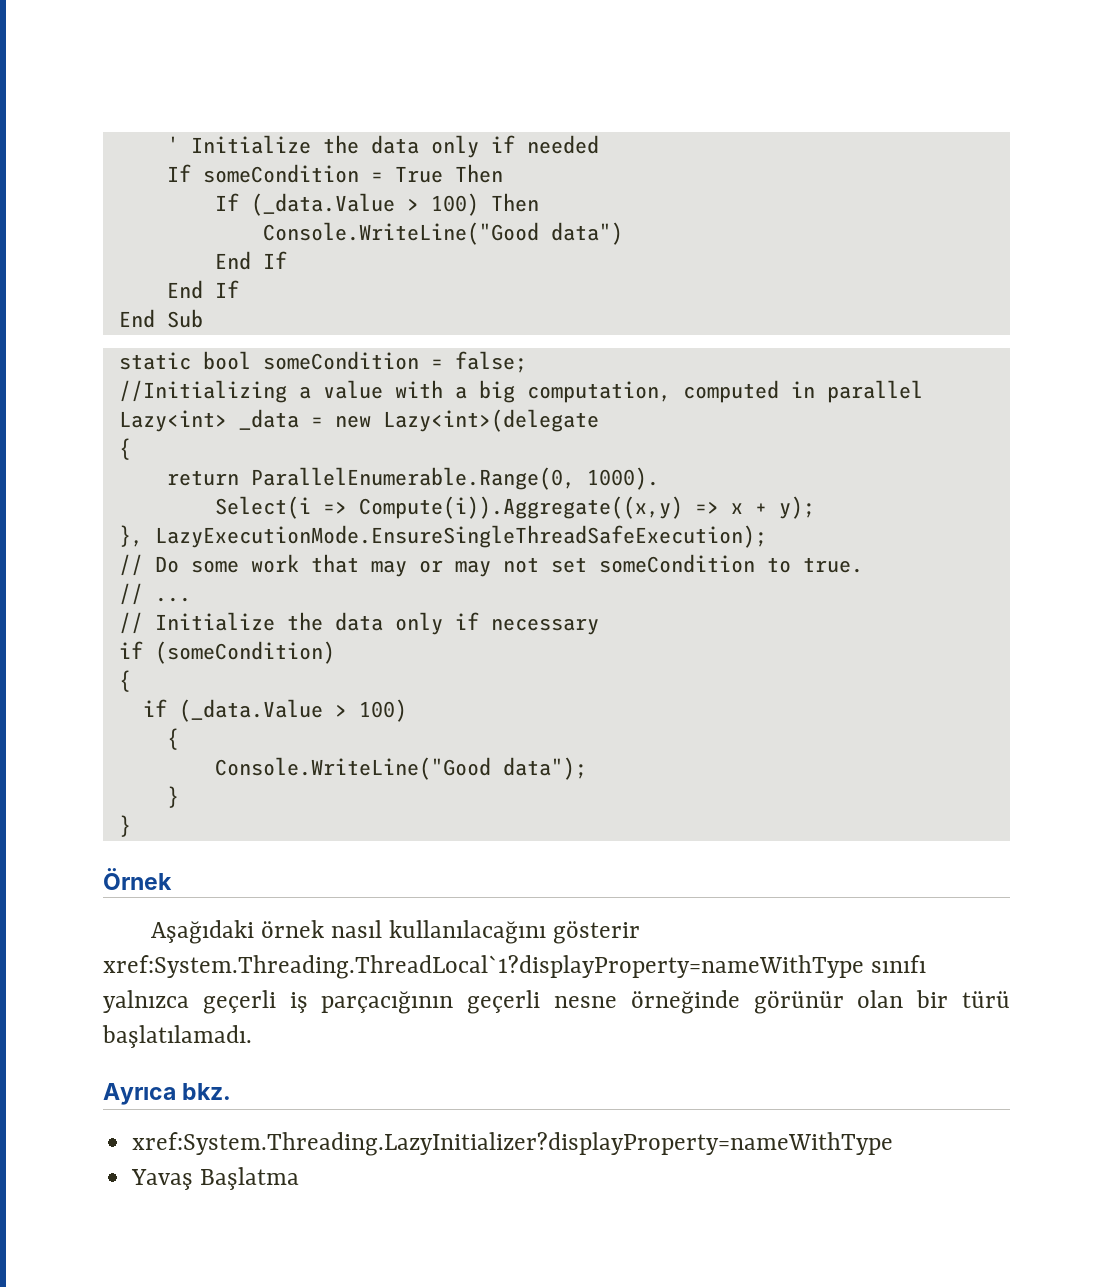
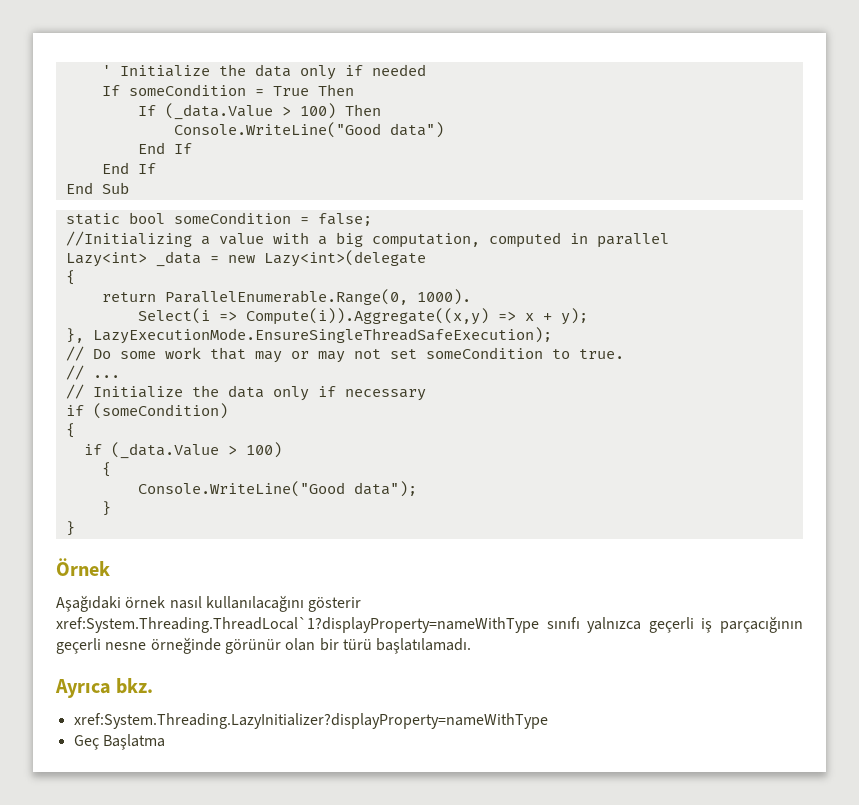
- Yavaş Başlatma
+ Geç Başlatma

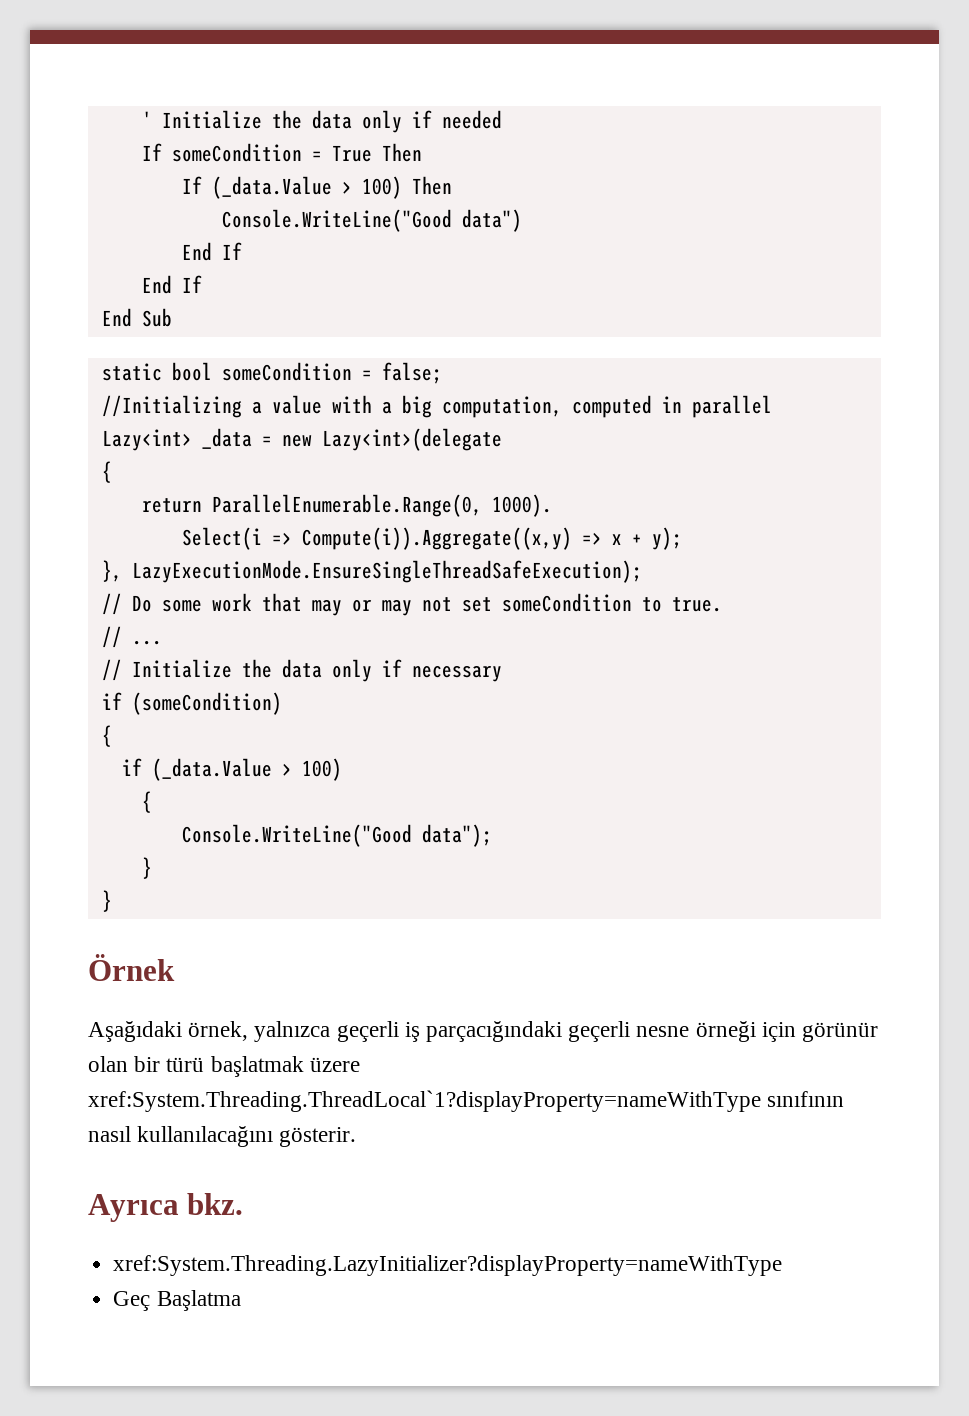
- Aşağıdaki örnek nasıl kullanılacağını gösterir xref:System.Threading.ThreadLocal`1?displayProperty=nameWithType sınıfı yalnızca geçerli iş parçacığının geçerli nesne örneğinde görünür olan bir türü başlatılamadı.
+ Aşağıdaki örnek, yalnızca geçerli iş parçacığındaki geçerli nesne örneği için görünür olan bir türü başlatmak üzere xref:System.Threading.ThreadLocal`1?displayProperty=nameWithType sınıfının nasıl kullanılacağını gösterir.

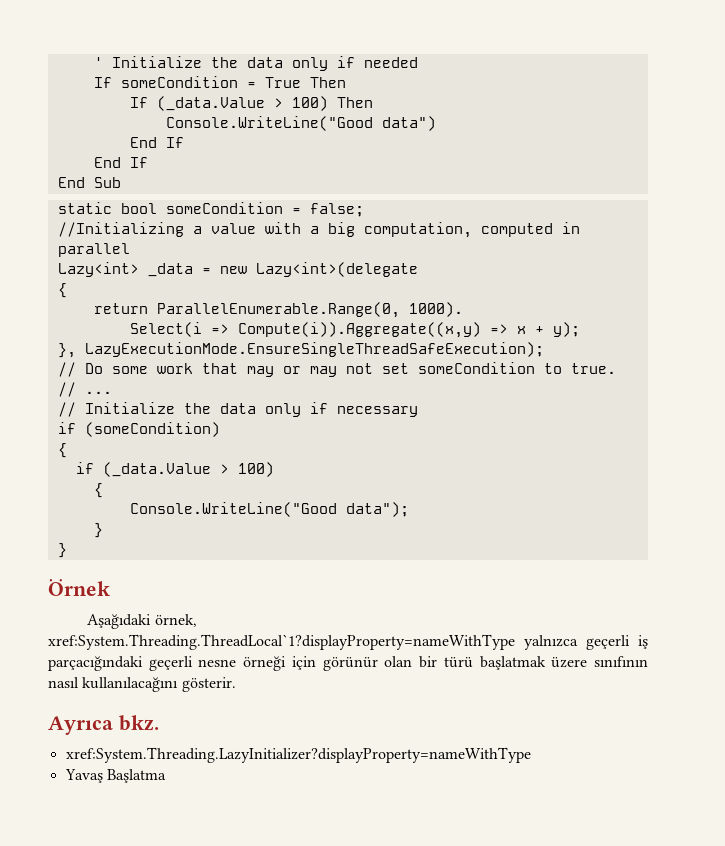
- Aşağıdaki örnek, yalnızca geçerli iş parçacığındaki geçerli nesne örneği için görünür olan bir türü başlatmak üzere xref:System.Threading.ThreadLocal`1?displayProperty=nameWithType sınıfının nasıl kullanılacağını gösterir.
+ Aşağıdaki örnek, xref:System.Threading.ThreadLocal`1?displayProperty=nameWithType yalnızca geçerli iş parçacığındaki geçerli nesne örneği için görünür olan bir türü başlatmak üzere sınıfının nasıl kullanılacağını gösterir.
- Geç Başlatma
+ Yavaş Başlatma

